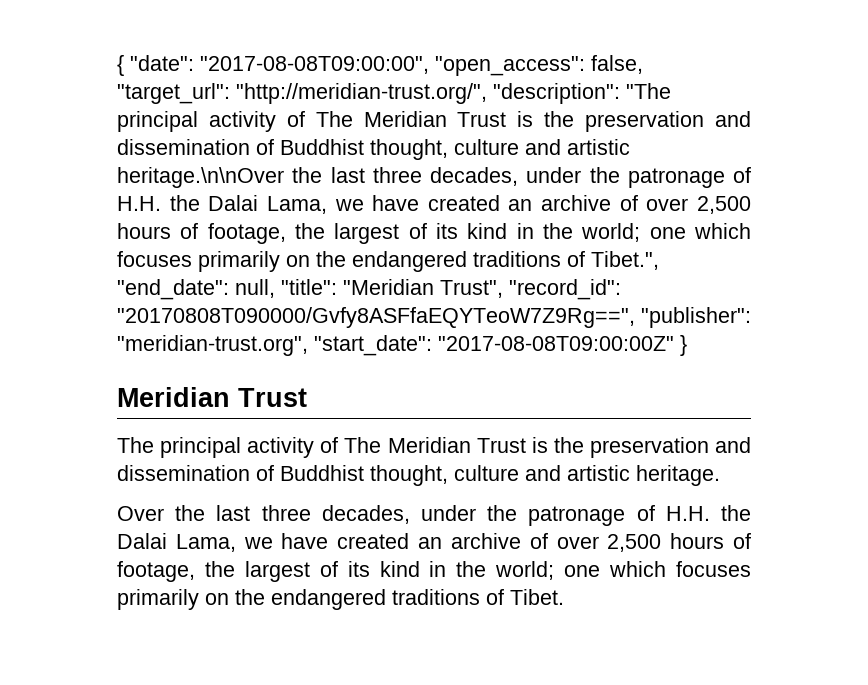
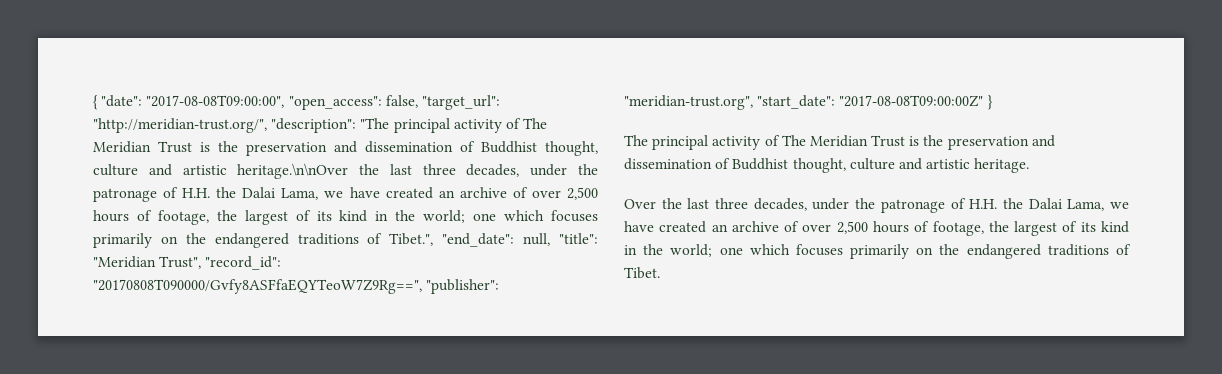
  "2017-08-08T09:00:00Z" }
- Meridian Trust

